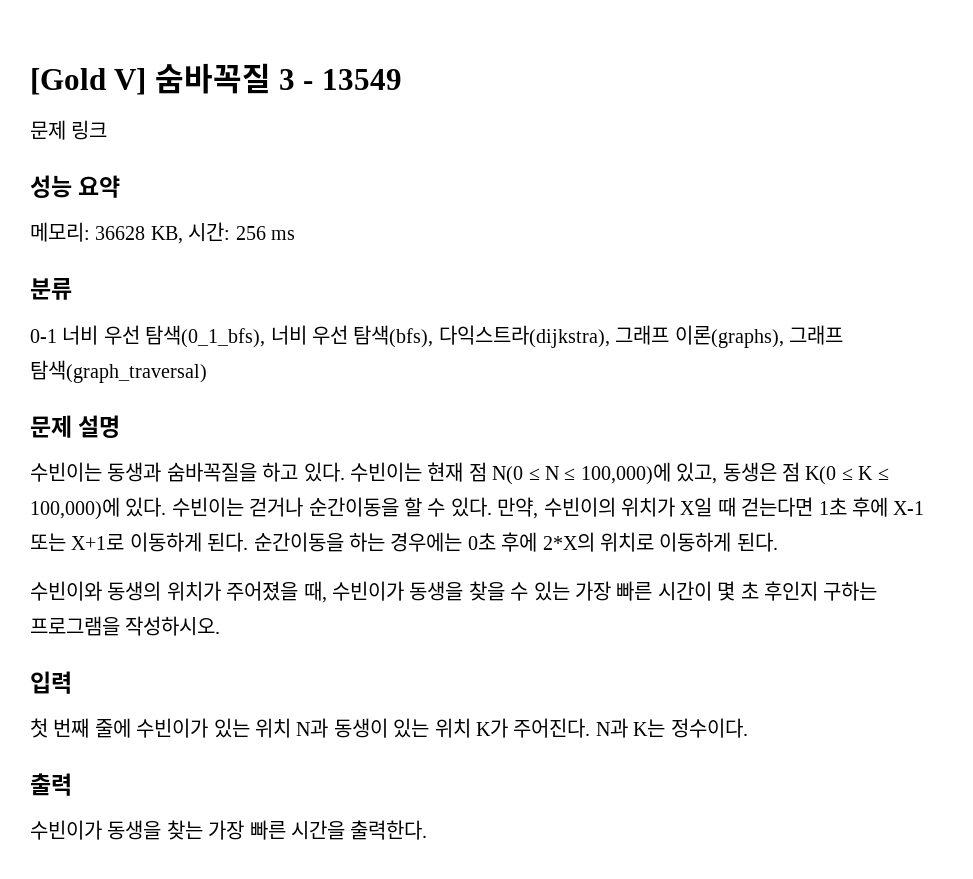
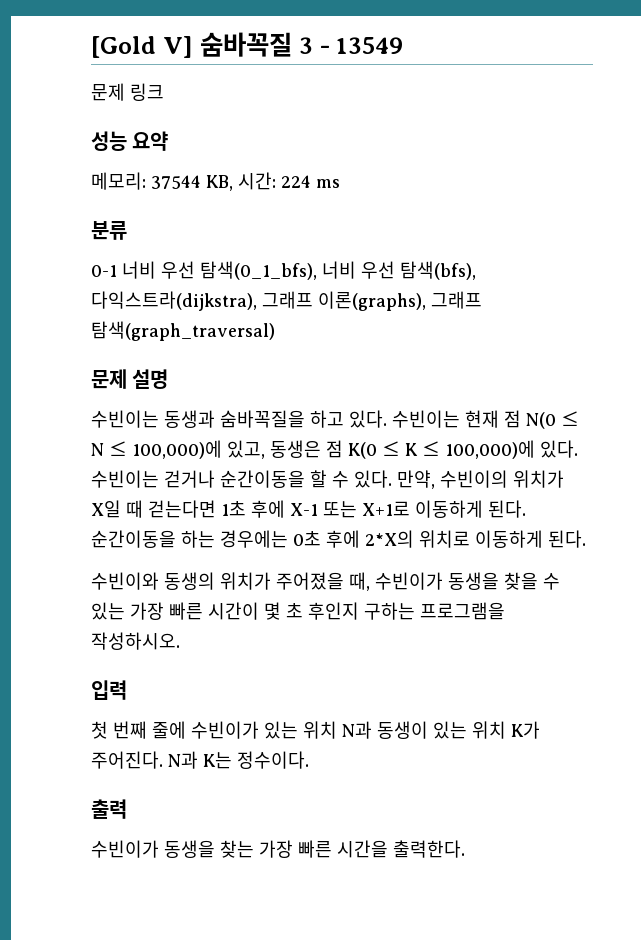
- 메모리: 36628 KB, 시간: 256 ms
+ 메모리: 37544 KB, 시간: 224 ms

